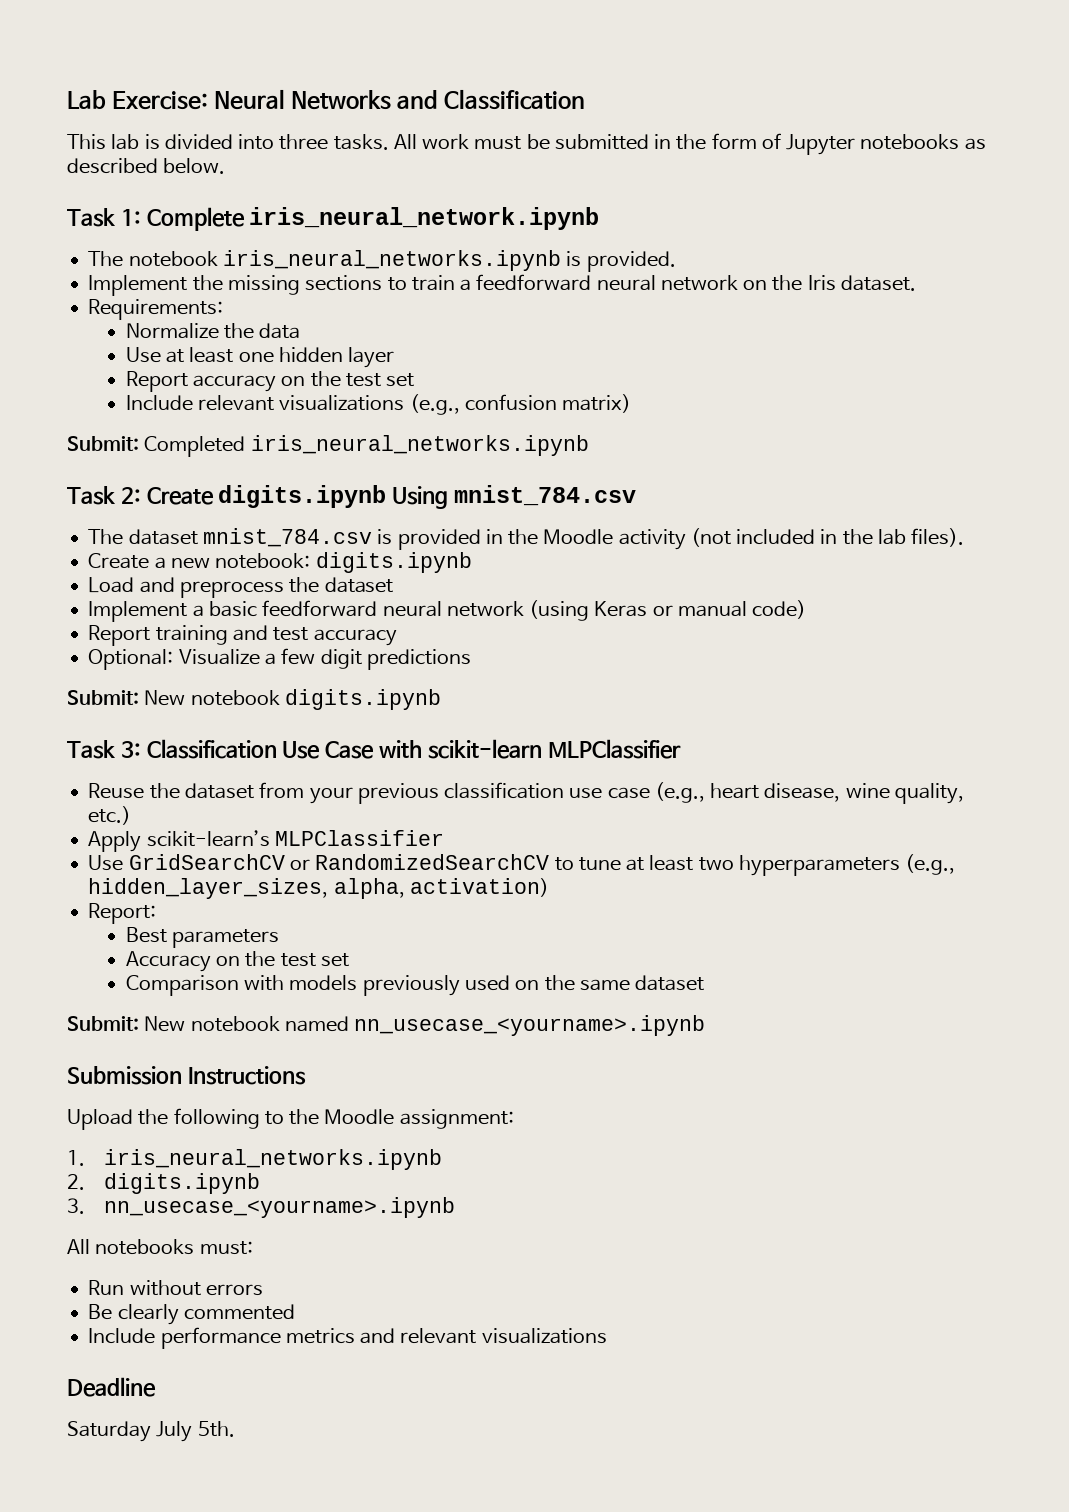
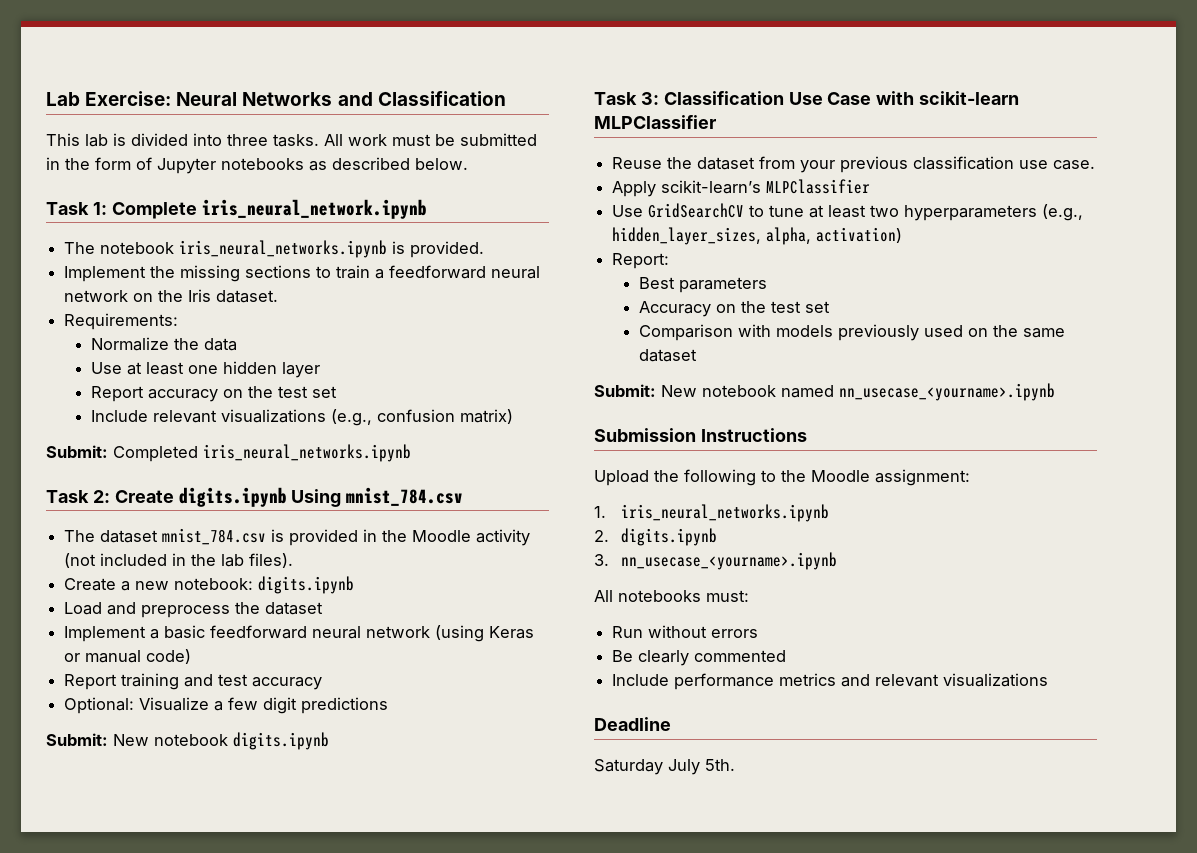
- Reuse the dataset from your previous classification use case (e.g., heart disease, wine quality, etc.)
+ Reuse the dataset from your previous classification use case.
- Use GridSearchCV or RandomizedSearchCV to tune at least two hyperparameters (e.g., hidden_layer_sizes, alpha, activation)
+ Use GridSearchCV to tune at least two hyperparameters (e.g., hidden_layer_sizes, alpha, activation)

